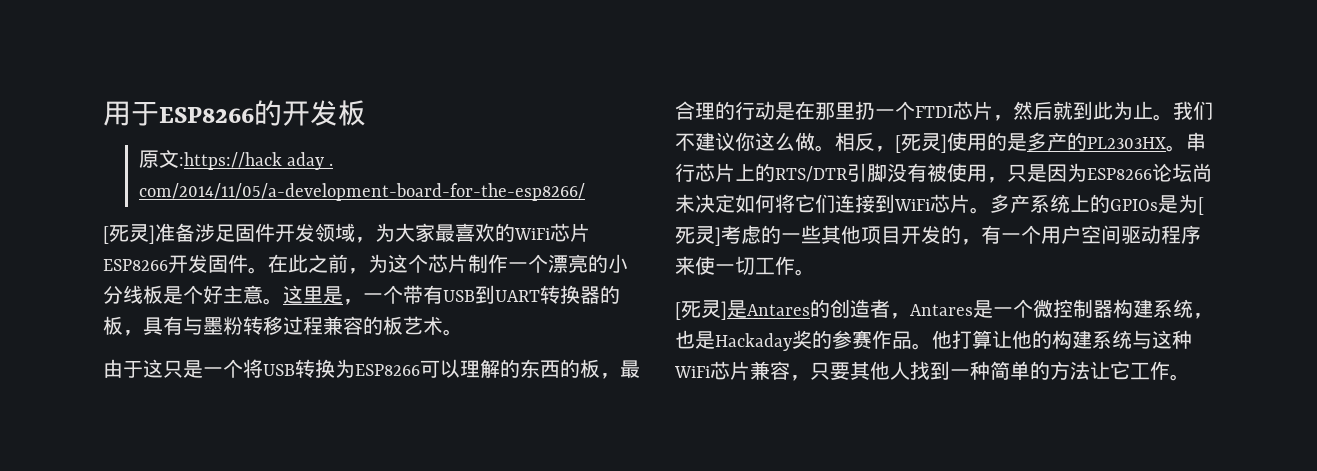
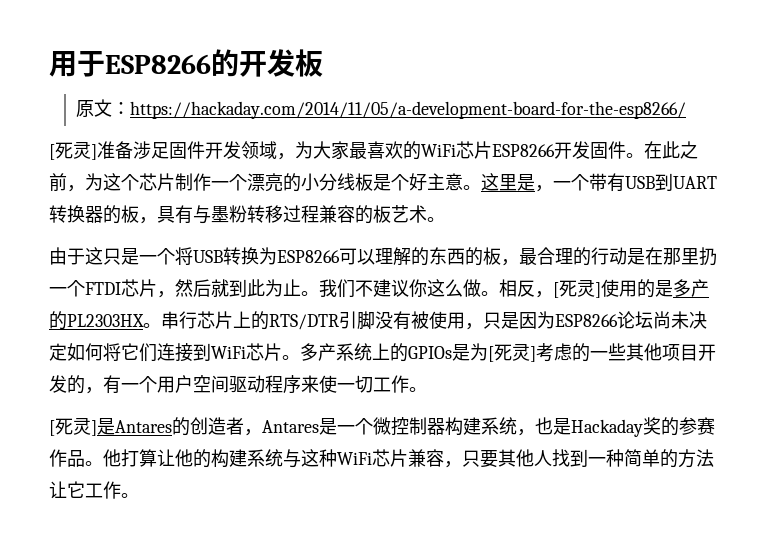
- 原文:https://hack aday . com/2014/11/05/a-development-board-for-the-esp8266/
+ 原文：https://hackaday.com/2014/11/05/a-development-board-for-the-esp8266/

